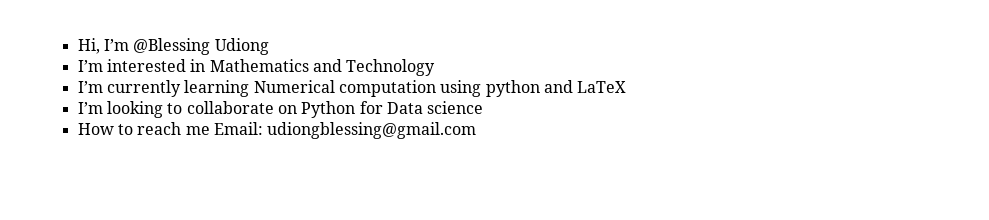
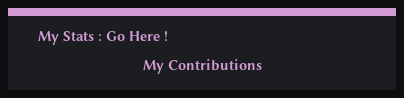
- Hi, I’m @Blessing Udiong
- I’m interested in Mathematics and Technology
- I’m currently learning Numerical computation using python and LaTeX
- I’m looking to collaborate on Python for Data science
- How to reach me Email: udiongblessing@gmail.com
+ My Stats : Go Here !
+ My Contributions

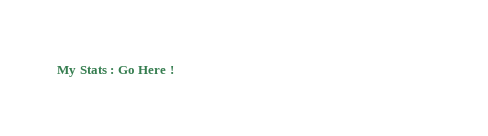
- My Contributions

